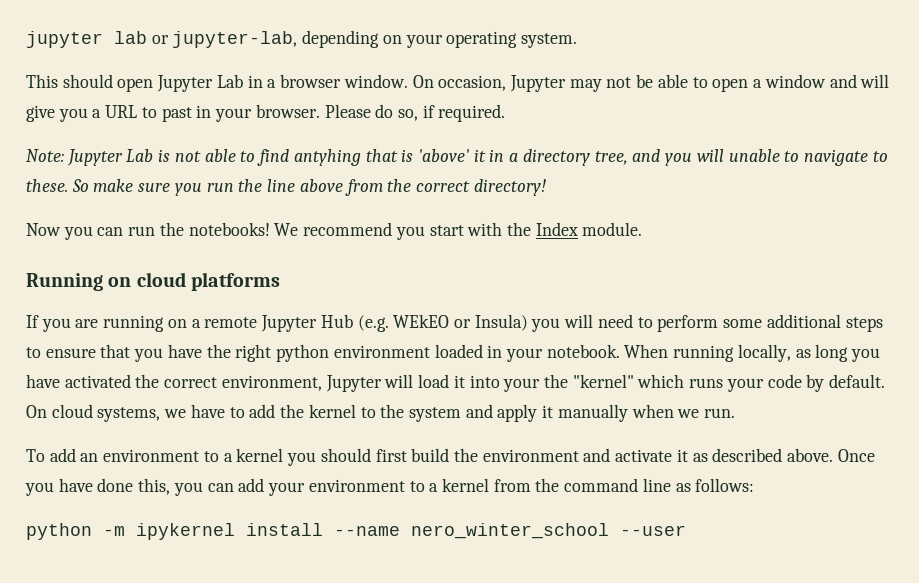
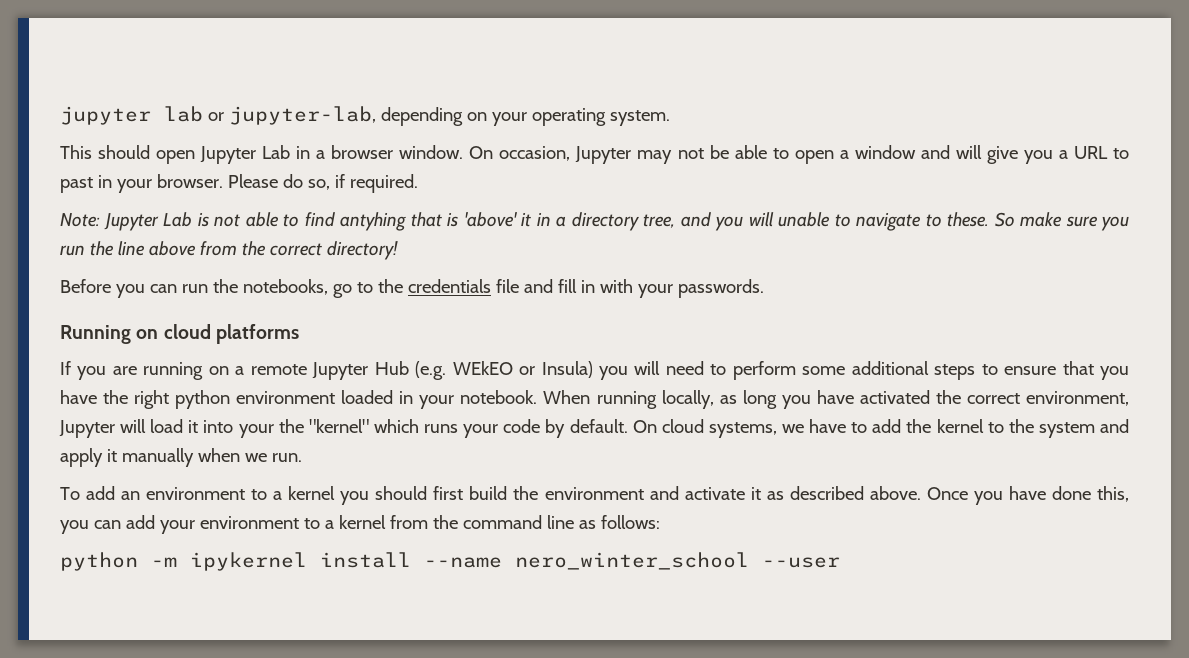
- Now you can run the notebooks! We recommend you start with the Index module.
+ Before you can run the notebooks, go to the credentials file and fill in with your passwords.

